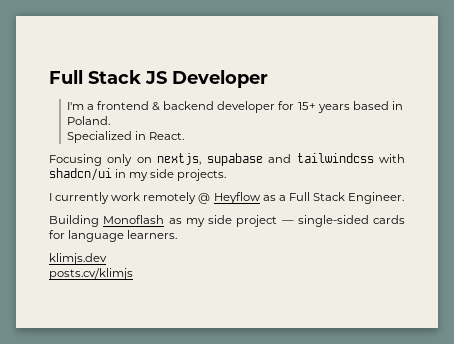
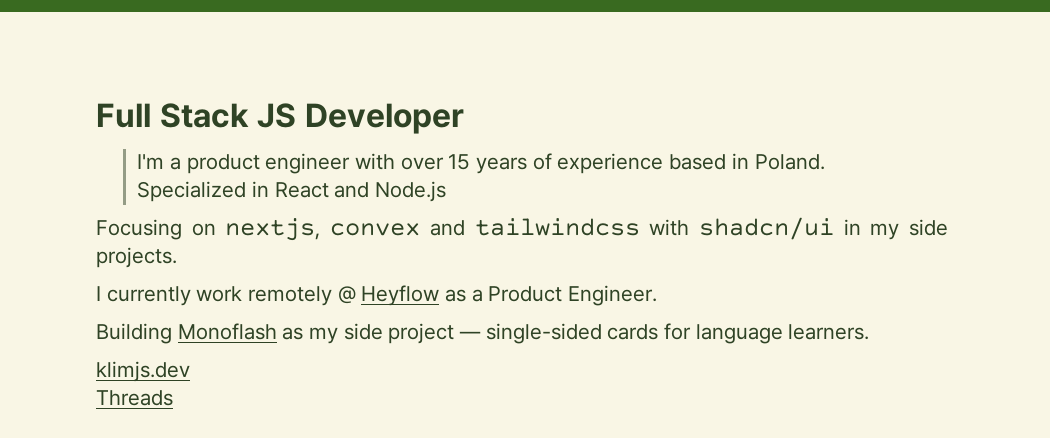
- I'm a frontend & backend developer for 15+ years based in Poland.
+ I'm a product engineer with over 15 years of experience based in Poland.
- Specialized in React.
+ Specialized in React and Node.js
- Focusing only on nextjs, supabase and tailwindcss with shadcn/ui in my side projects.
+ Focusing on nextjs, convex and tailwindcss with shadcn/ui in my side projects.
- I currently work remotely @ Heyflow as a Full Stack Engineer.
+ I currently work remotely @ Heyflow as a Product Engineer.
- posts.cv/klimjs
+ Threads

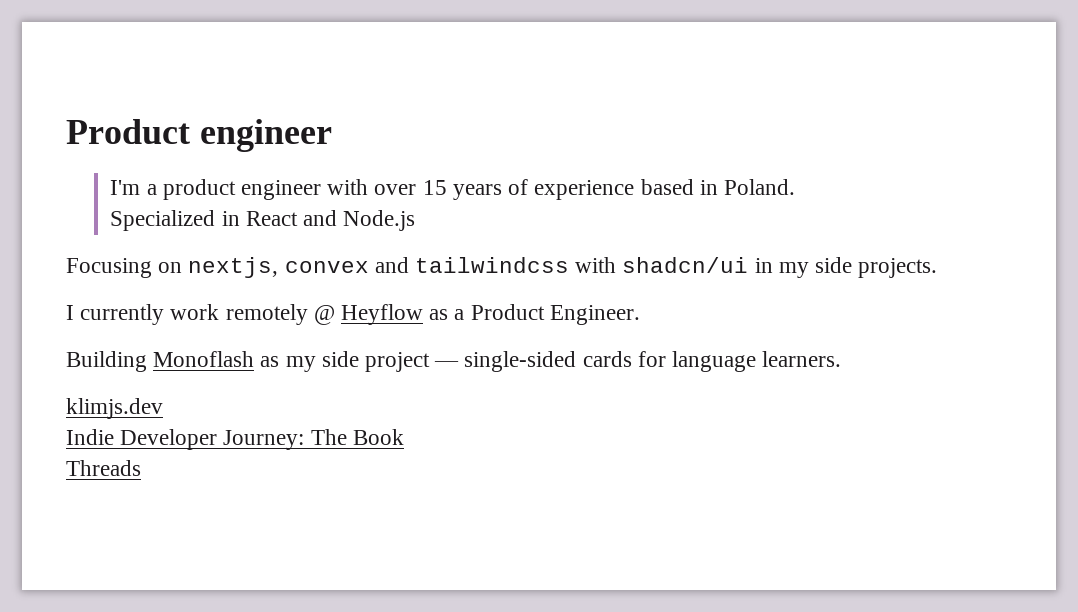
- Full Stack JS Developer
+ Product engineer
+ Indie Developer Journey: The Book

